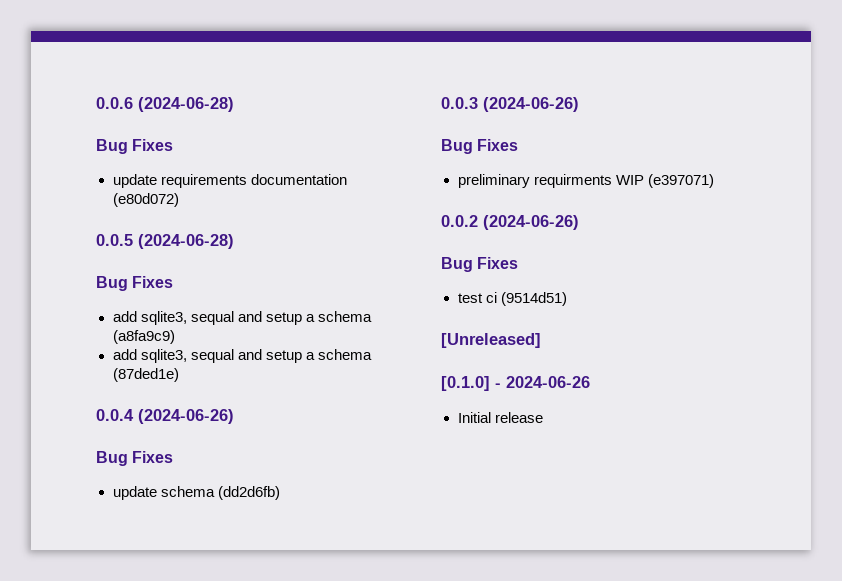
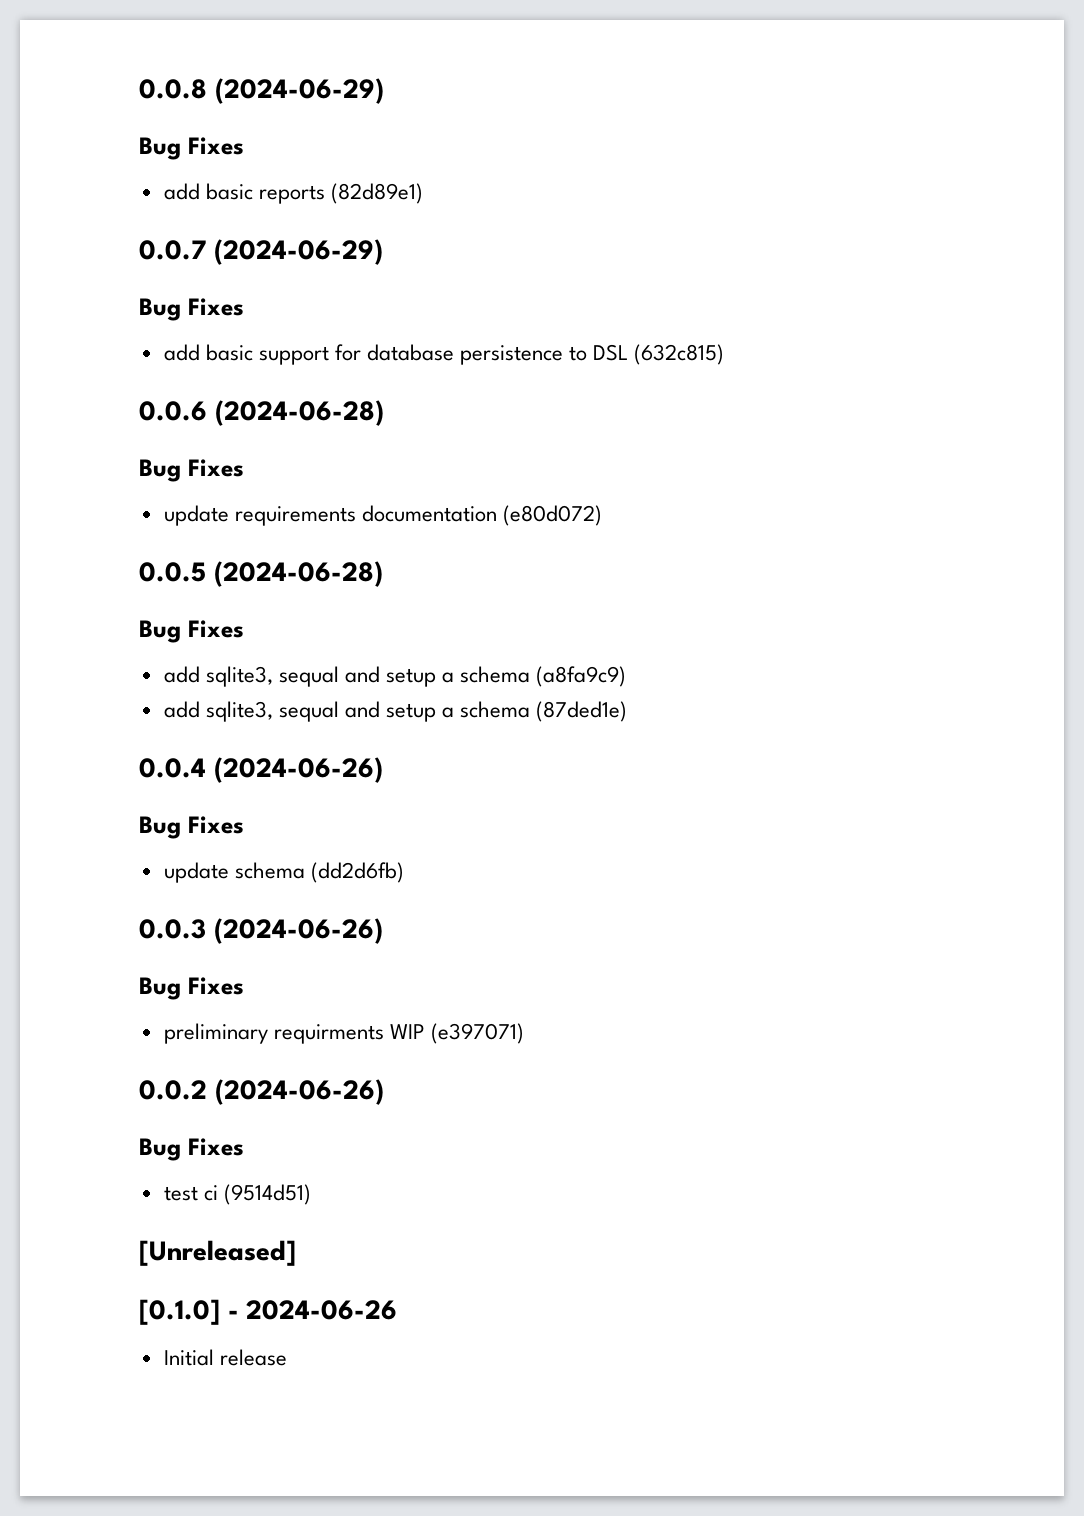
+ 0.0.8 (2024-06-29)
+ Bug Fixes
+ add basic reports (82d89e1)
+ 0.0.7 (2024-06-29)
+ Bug Fixes
+ add basic support for database persistence to DSL (632c815)

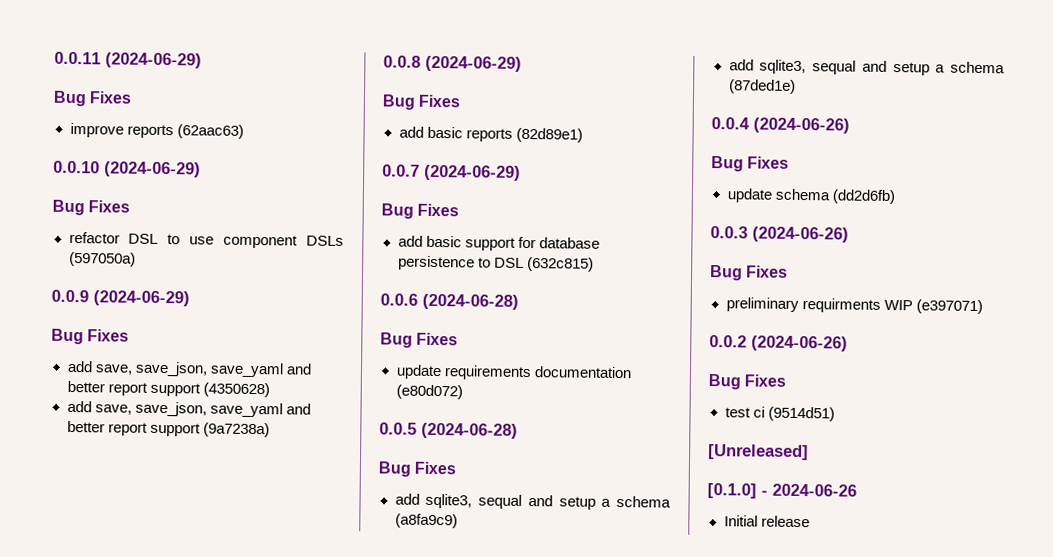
+ 0.0.11 (2024-06-29)
+ Bug Fixes
+ improve reports (62aac63)
+ 0.0.10 (2024-06-29)
+ Bug Fixes
+ refactor DSL to use component DSLs (597050a)
+ 0.0.9 (2024-06-29)
+ Bug Fixes
+ add save, save_json, save_yaml and better report support (4350628)
+ add save, save_json, save_yaml and better report support (9a7238a)

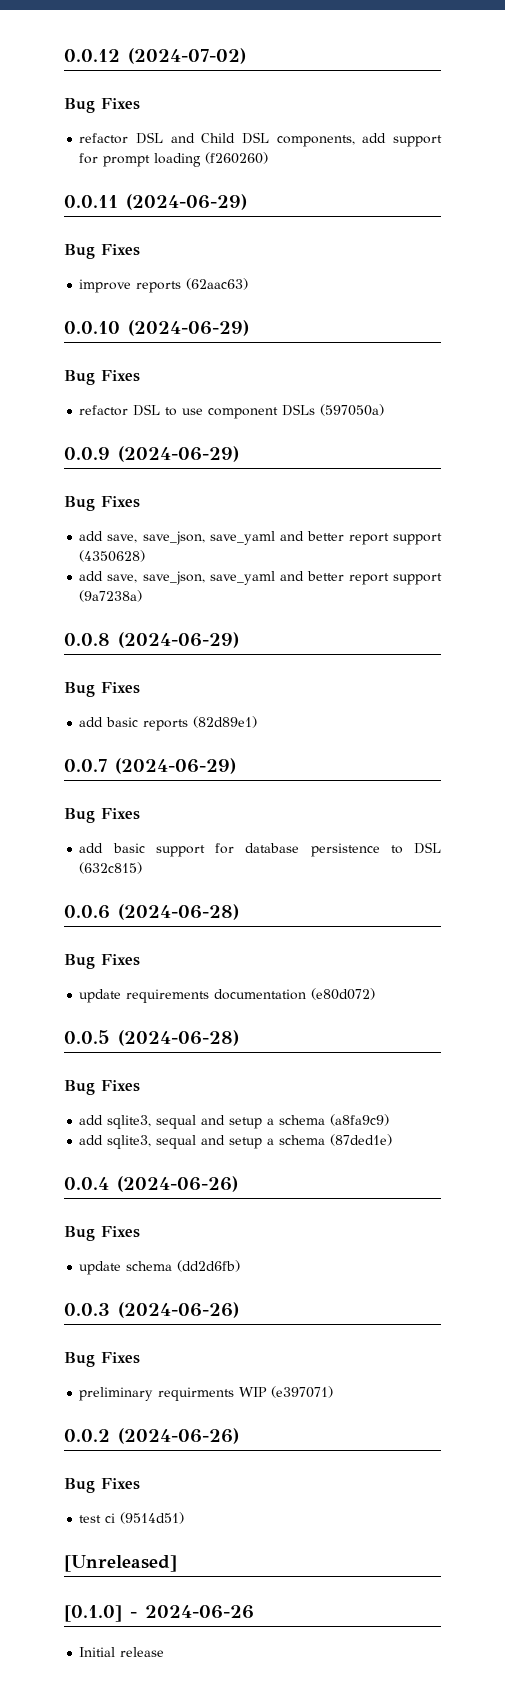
+ 0.0.12 (2024-07-02)
+ Bug Fixes
+ refactor DSL and Child DSL components, add support for prompt loading (f260260)

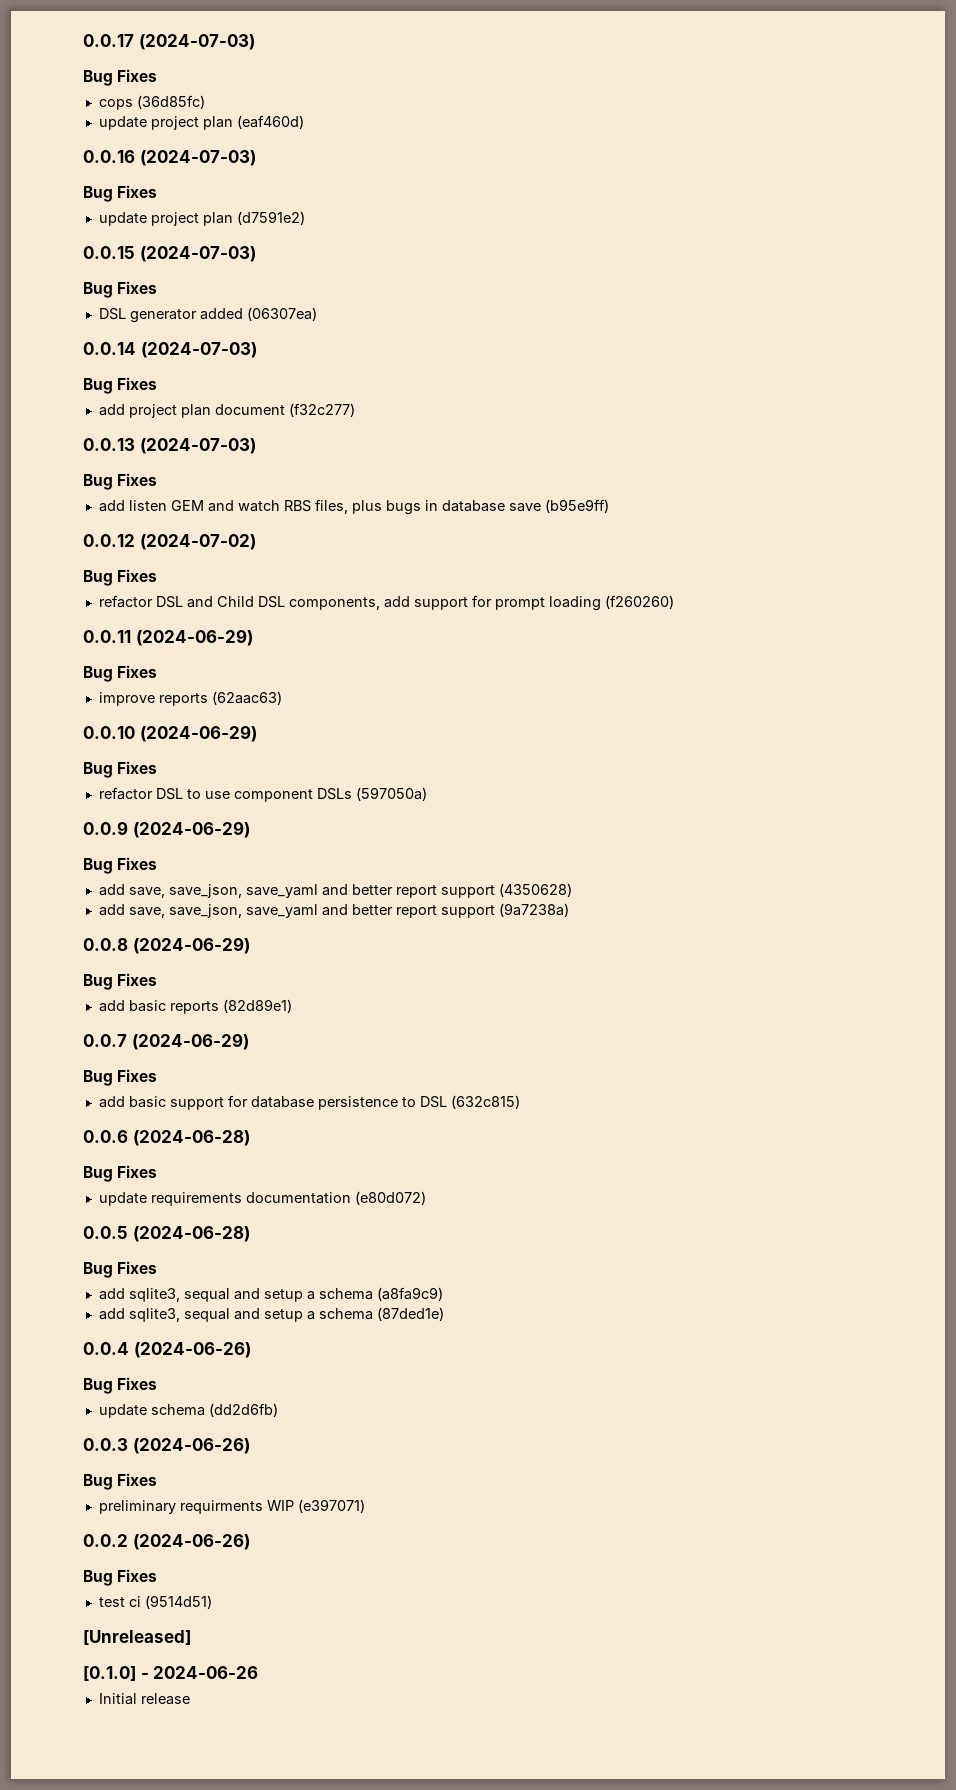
+ 0.0.17 (2024-07-03)
+ Bug Fixes
+ cops (36d85fc)
+ update project plan (eaf460d)
+ 0.0.16 (2024-07-03)
+ Bug Fixes
+ update project plan (d7591e2)
+ 0.0.15 (2024-07-03)
+ Bug Fixes
+ DSL generator added (06307ea)
+ 0.0.14 (2024-07-03)
+ Bug Fixes
+ add project plan document (f32c277)
+ 0.0.13 (2024-07-03)
+ Bug Fixes
+ add listen GEM and watch RBS files, plus bugs in database save (b95e9ff)

